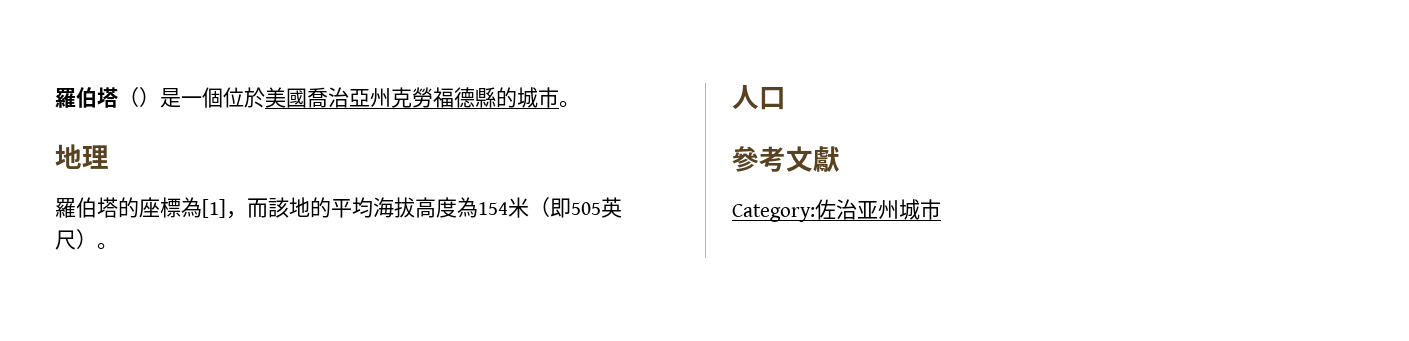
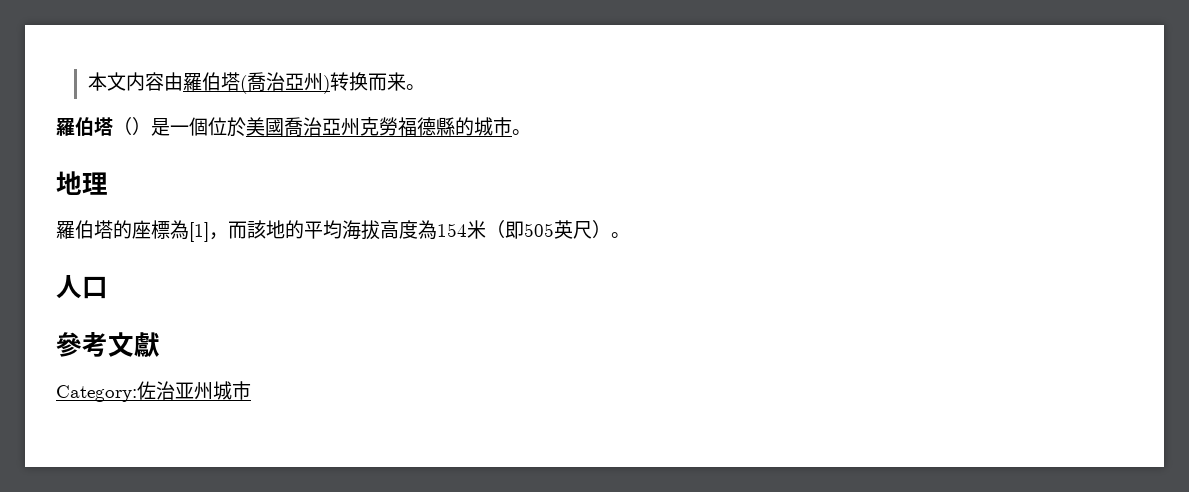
+ 本文内容由羅伯塔(喬治亞州)转换而来。

